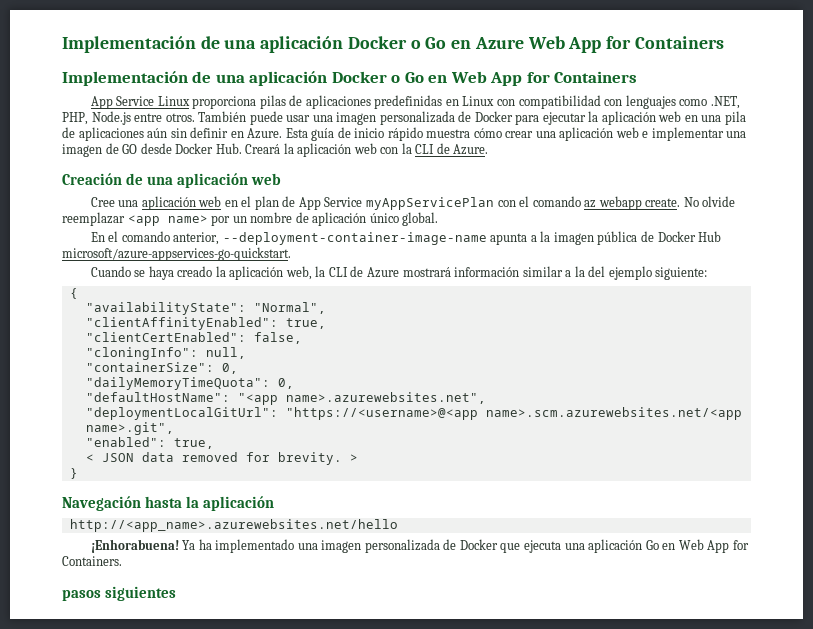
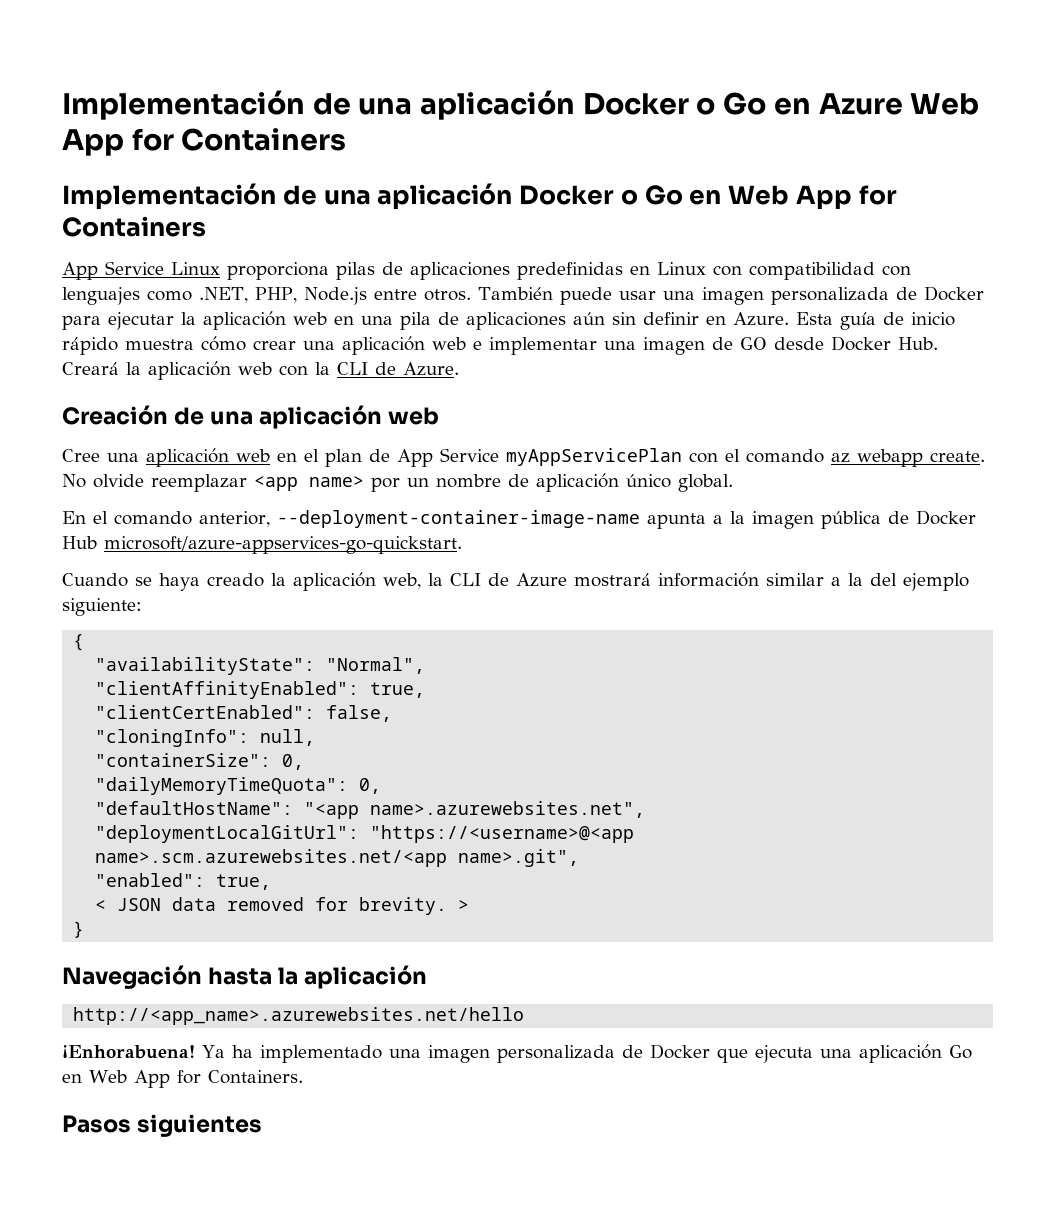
- pasos siguientes
+ Pasos siguientes

